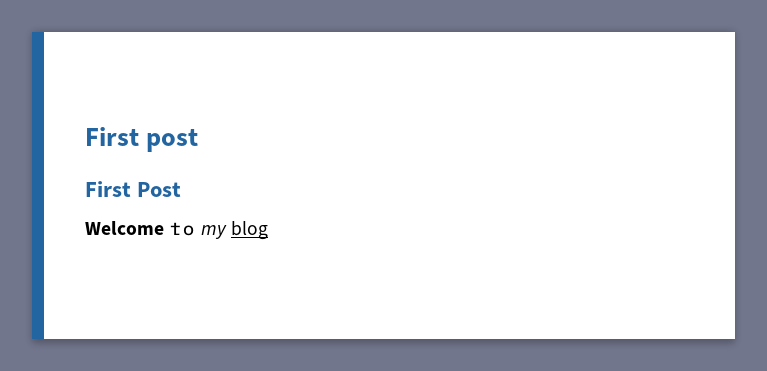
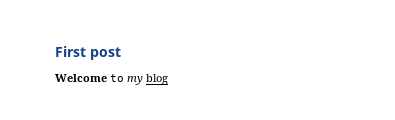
- First Post

